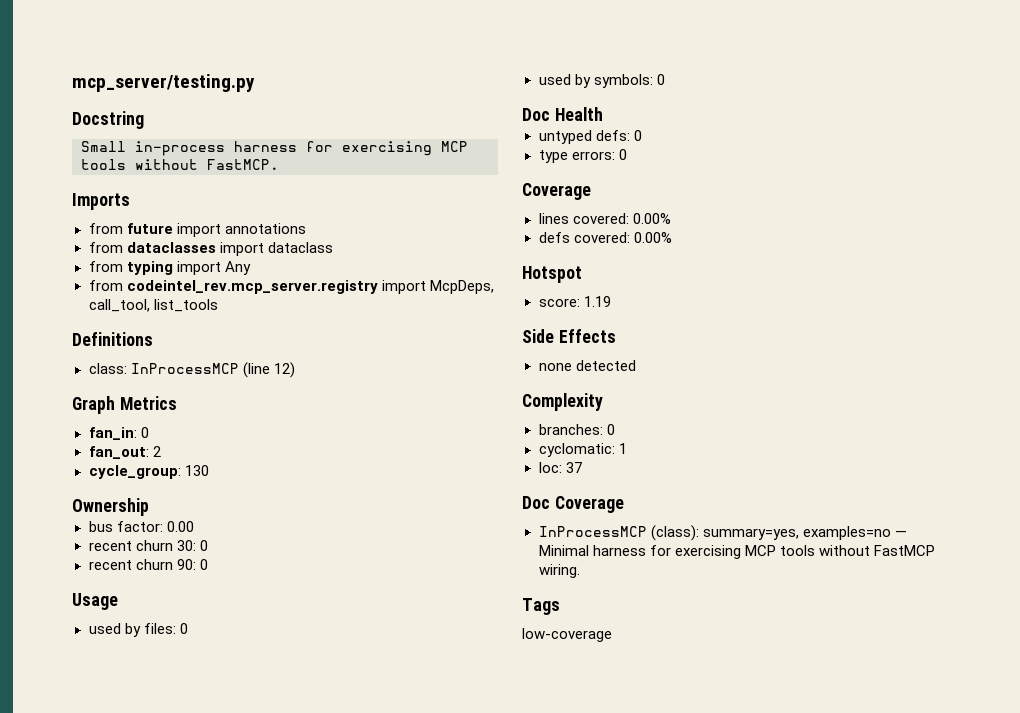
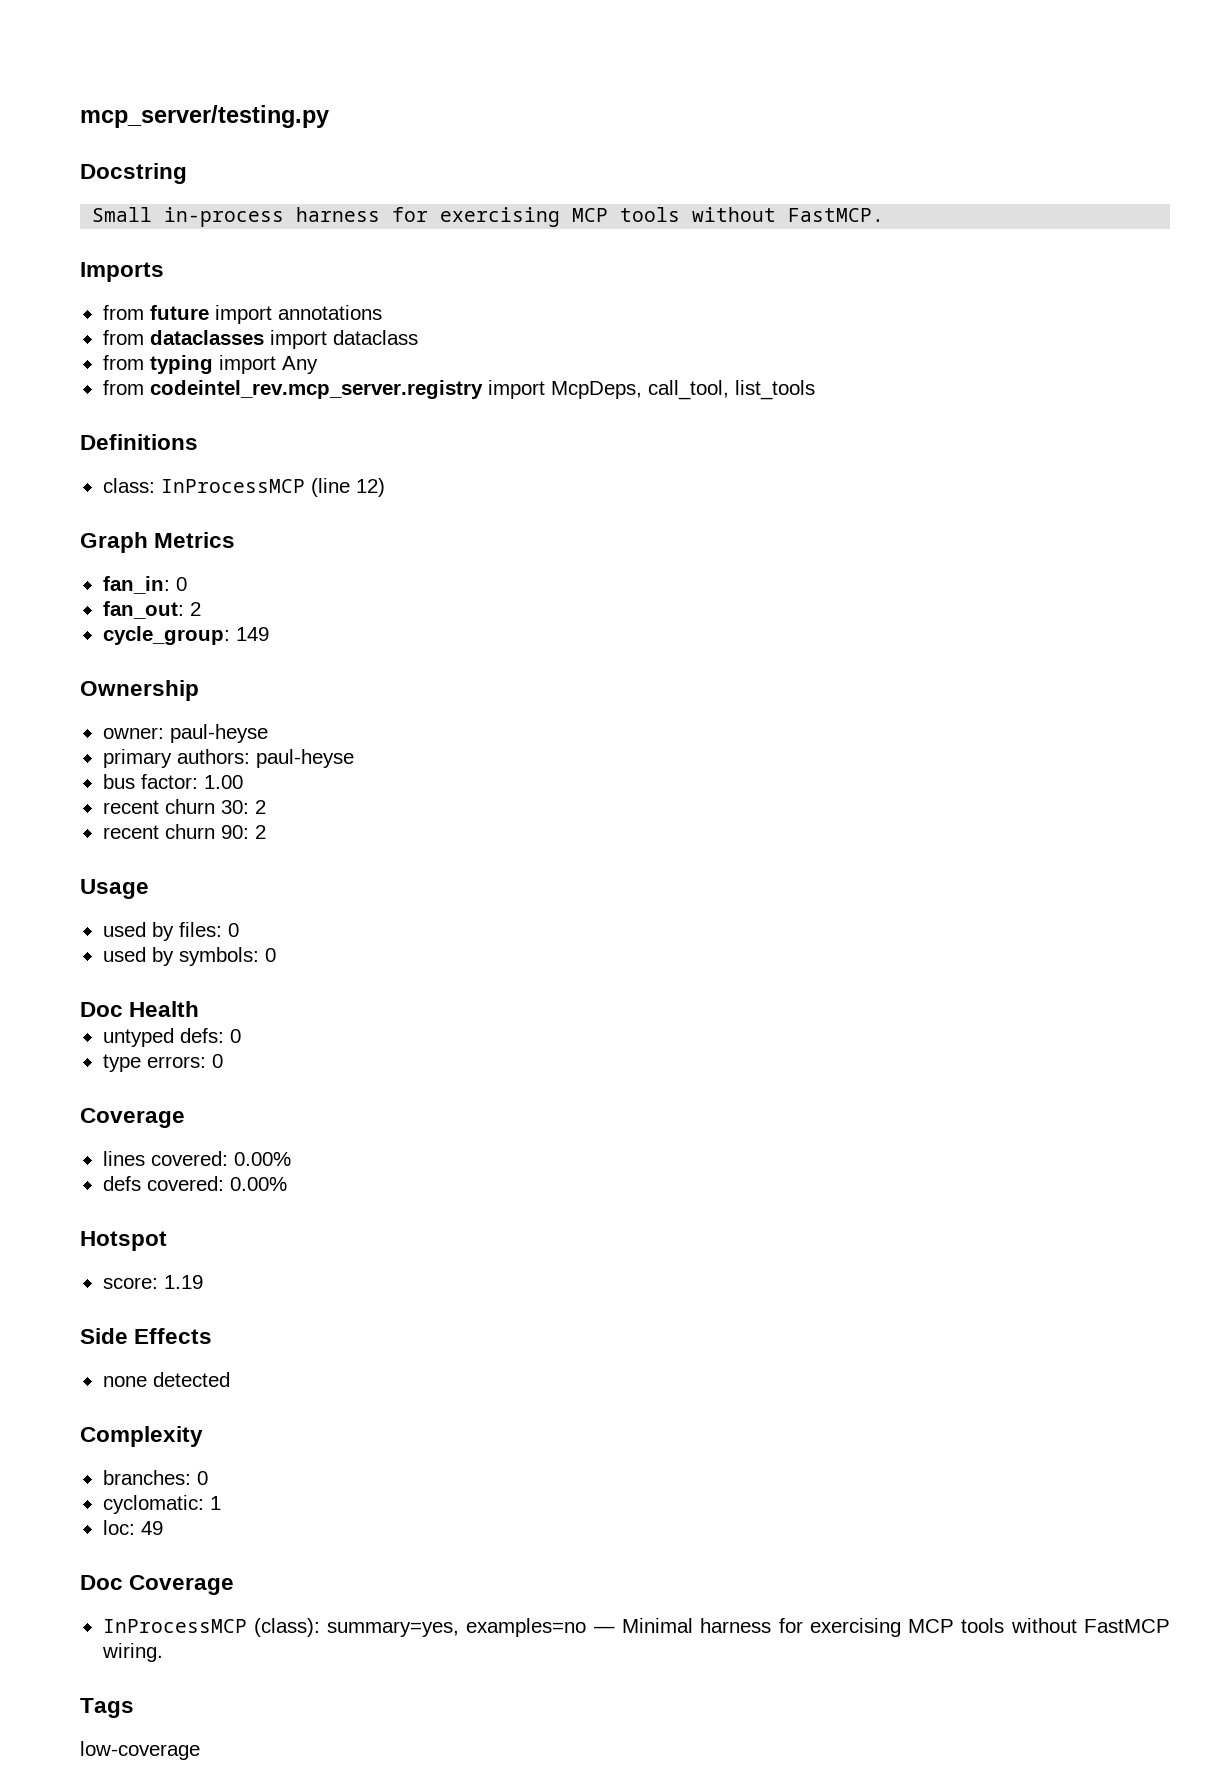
- cycle_group: 130
+ cycle_group: 149
+ owner: paul-heyse
+ primary authors: paul-heyse
- bus factor: 0.00
+ bus factor: 1.00
- recent churn 30: 0
+ recent churn 30: 2
- recent churn 90: 0
+ recent churn 90: 2
- loc: 37
+ loc: 49

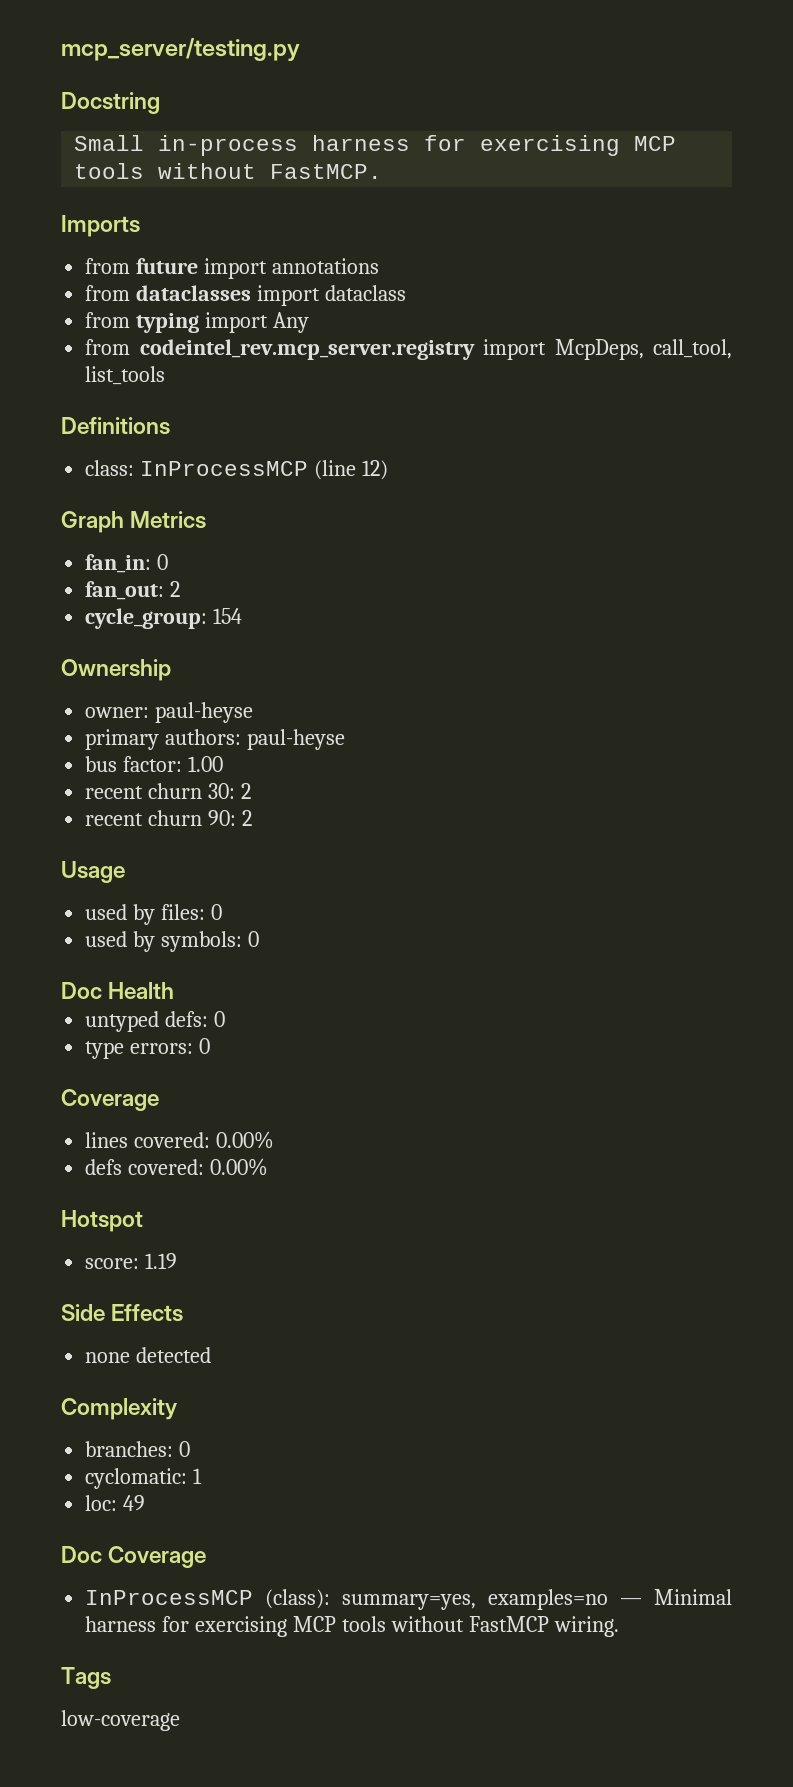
- cycle_group: 149
+ cycle_group: 154

